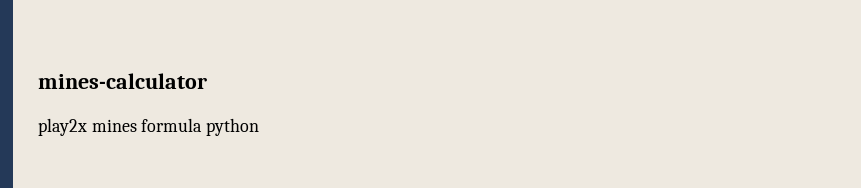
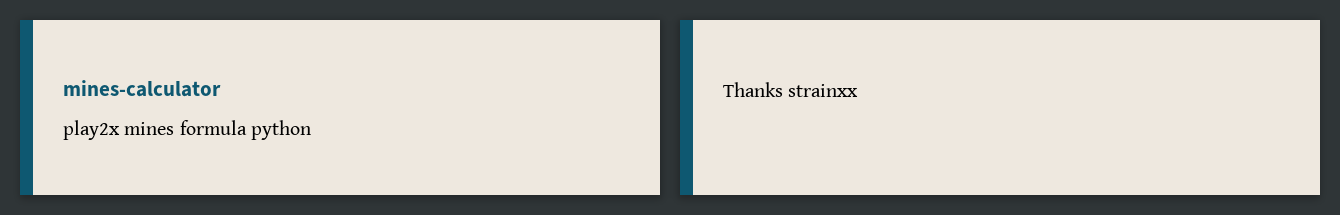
+ Thanks strainxx

